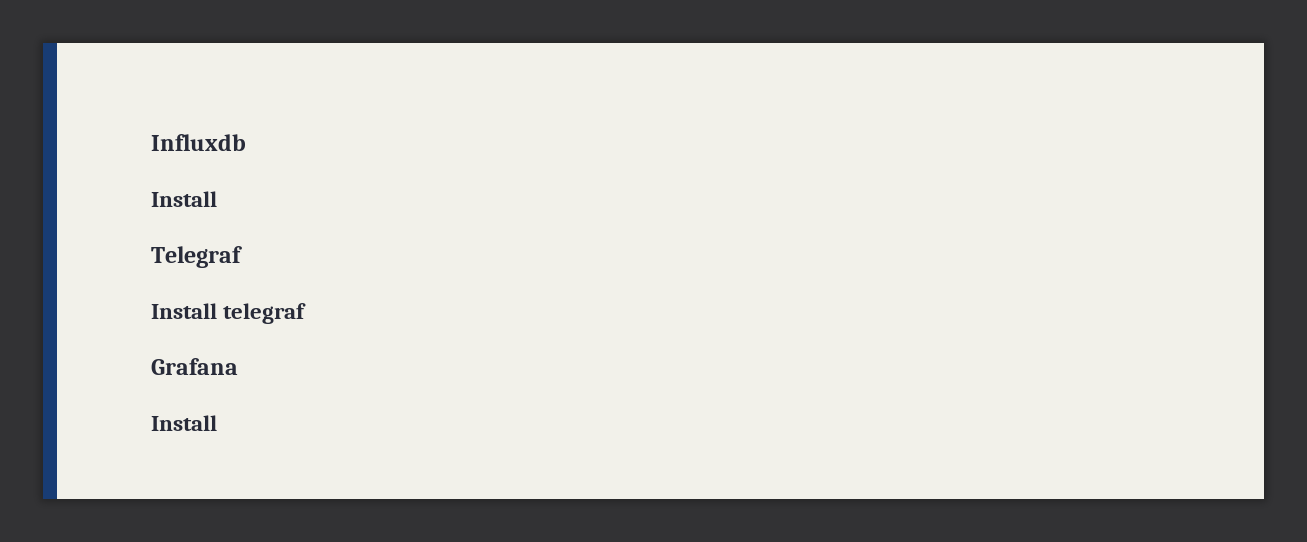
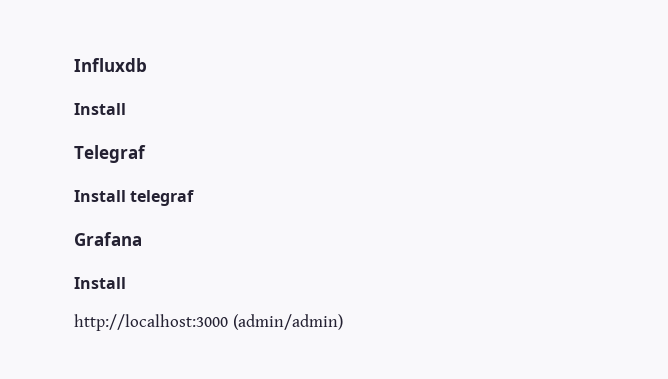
+ http://localhost:3000 (admin/admin)

